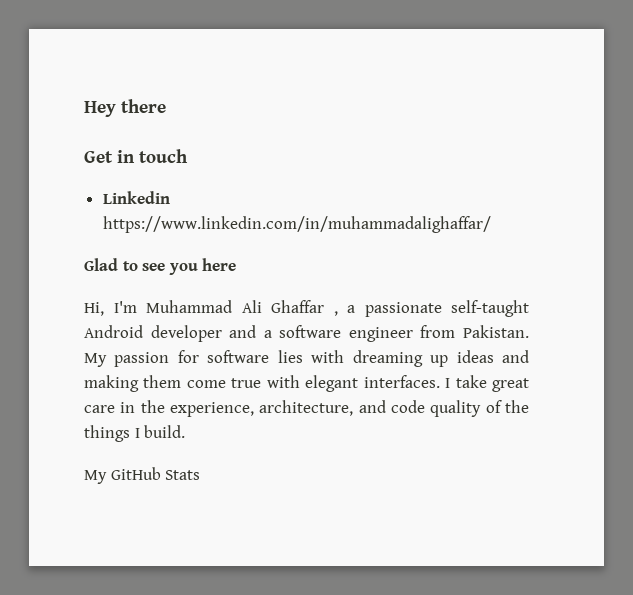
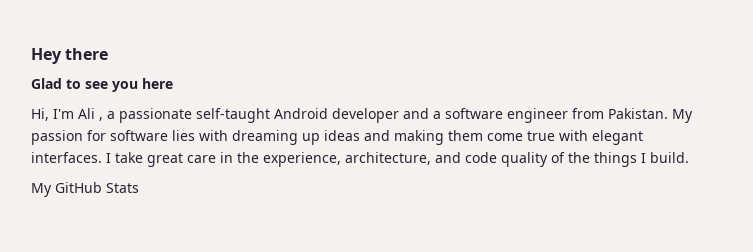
- Get in touch
- Linkedin https://www.linkedin.com/in/muhammadalighaffar/
- Hi, I'm Muhammad Ali Ghaffar , a passionate self-taught Android developer and a software engineer from Pakistan.
+ Hi, I'm Ali , a passionate self-taught Android developer and a software engineer from Pakistan.

